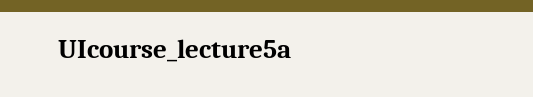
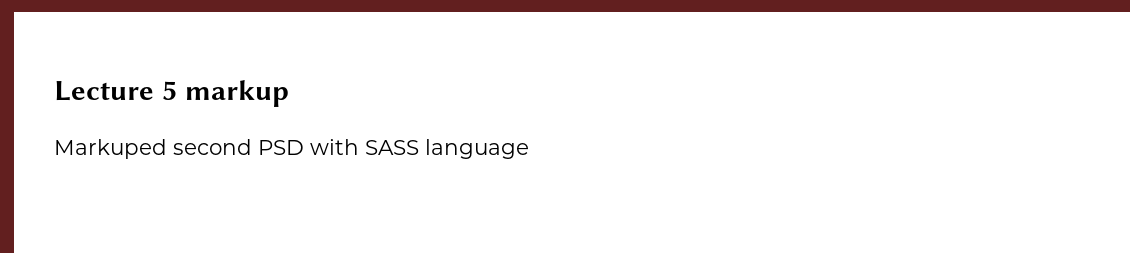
- UIcourse_lecture5a
+ Lecture 5 markup
+ Markuped second PSD with SASS language

